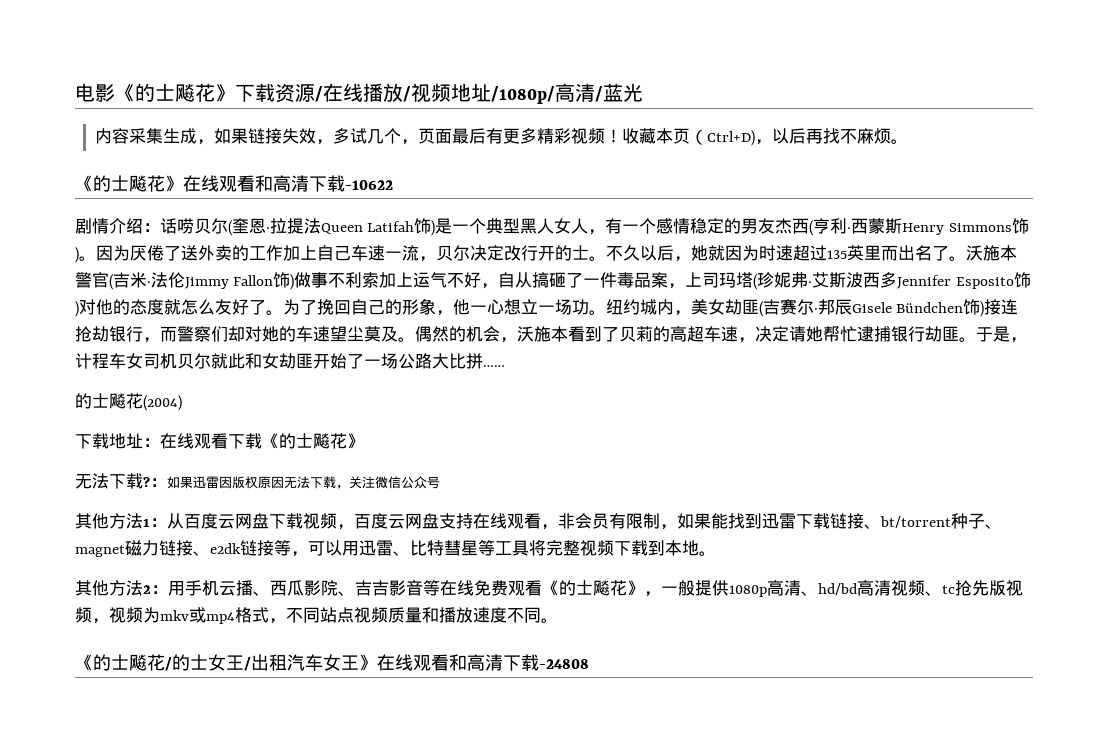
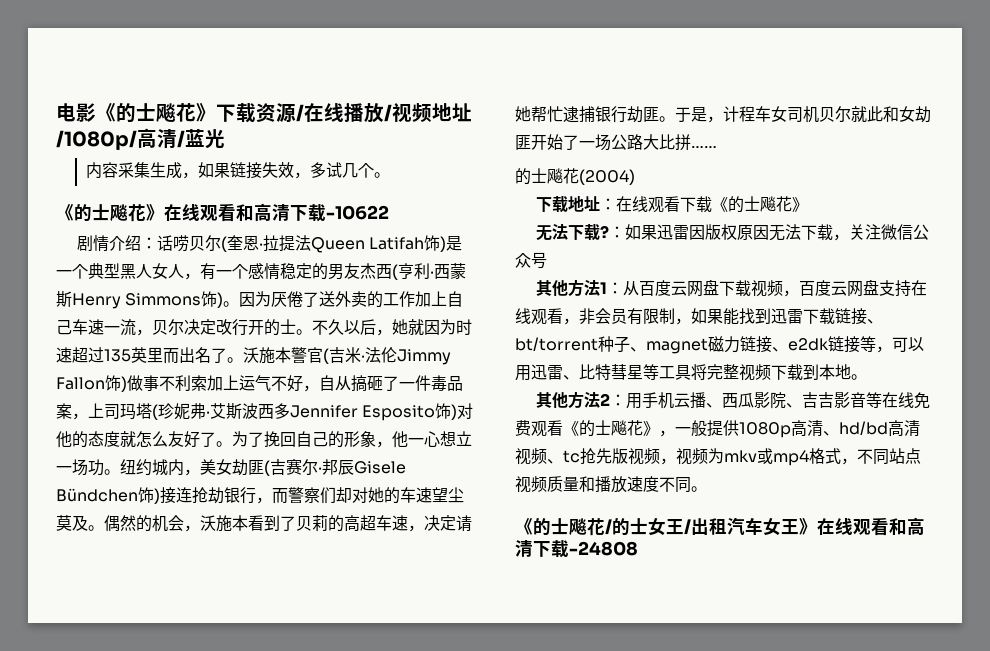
- 内容采集生成，如果链接失效，多试几个，页面最后有更多精彩视频！收藏本页（Ctrl+D)，以后再找不麻烦。
+ 内容采集生成，如果链接失效，多试几个。

